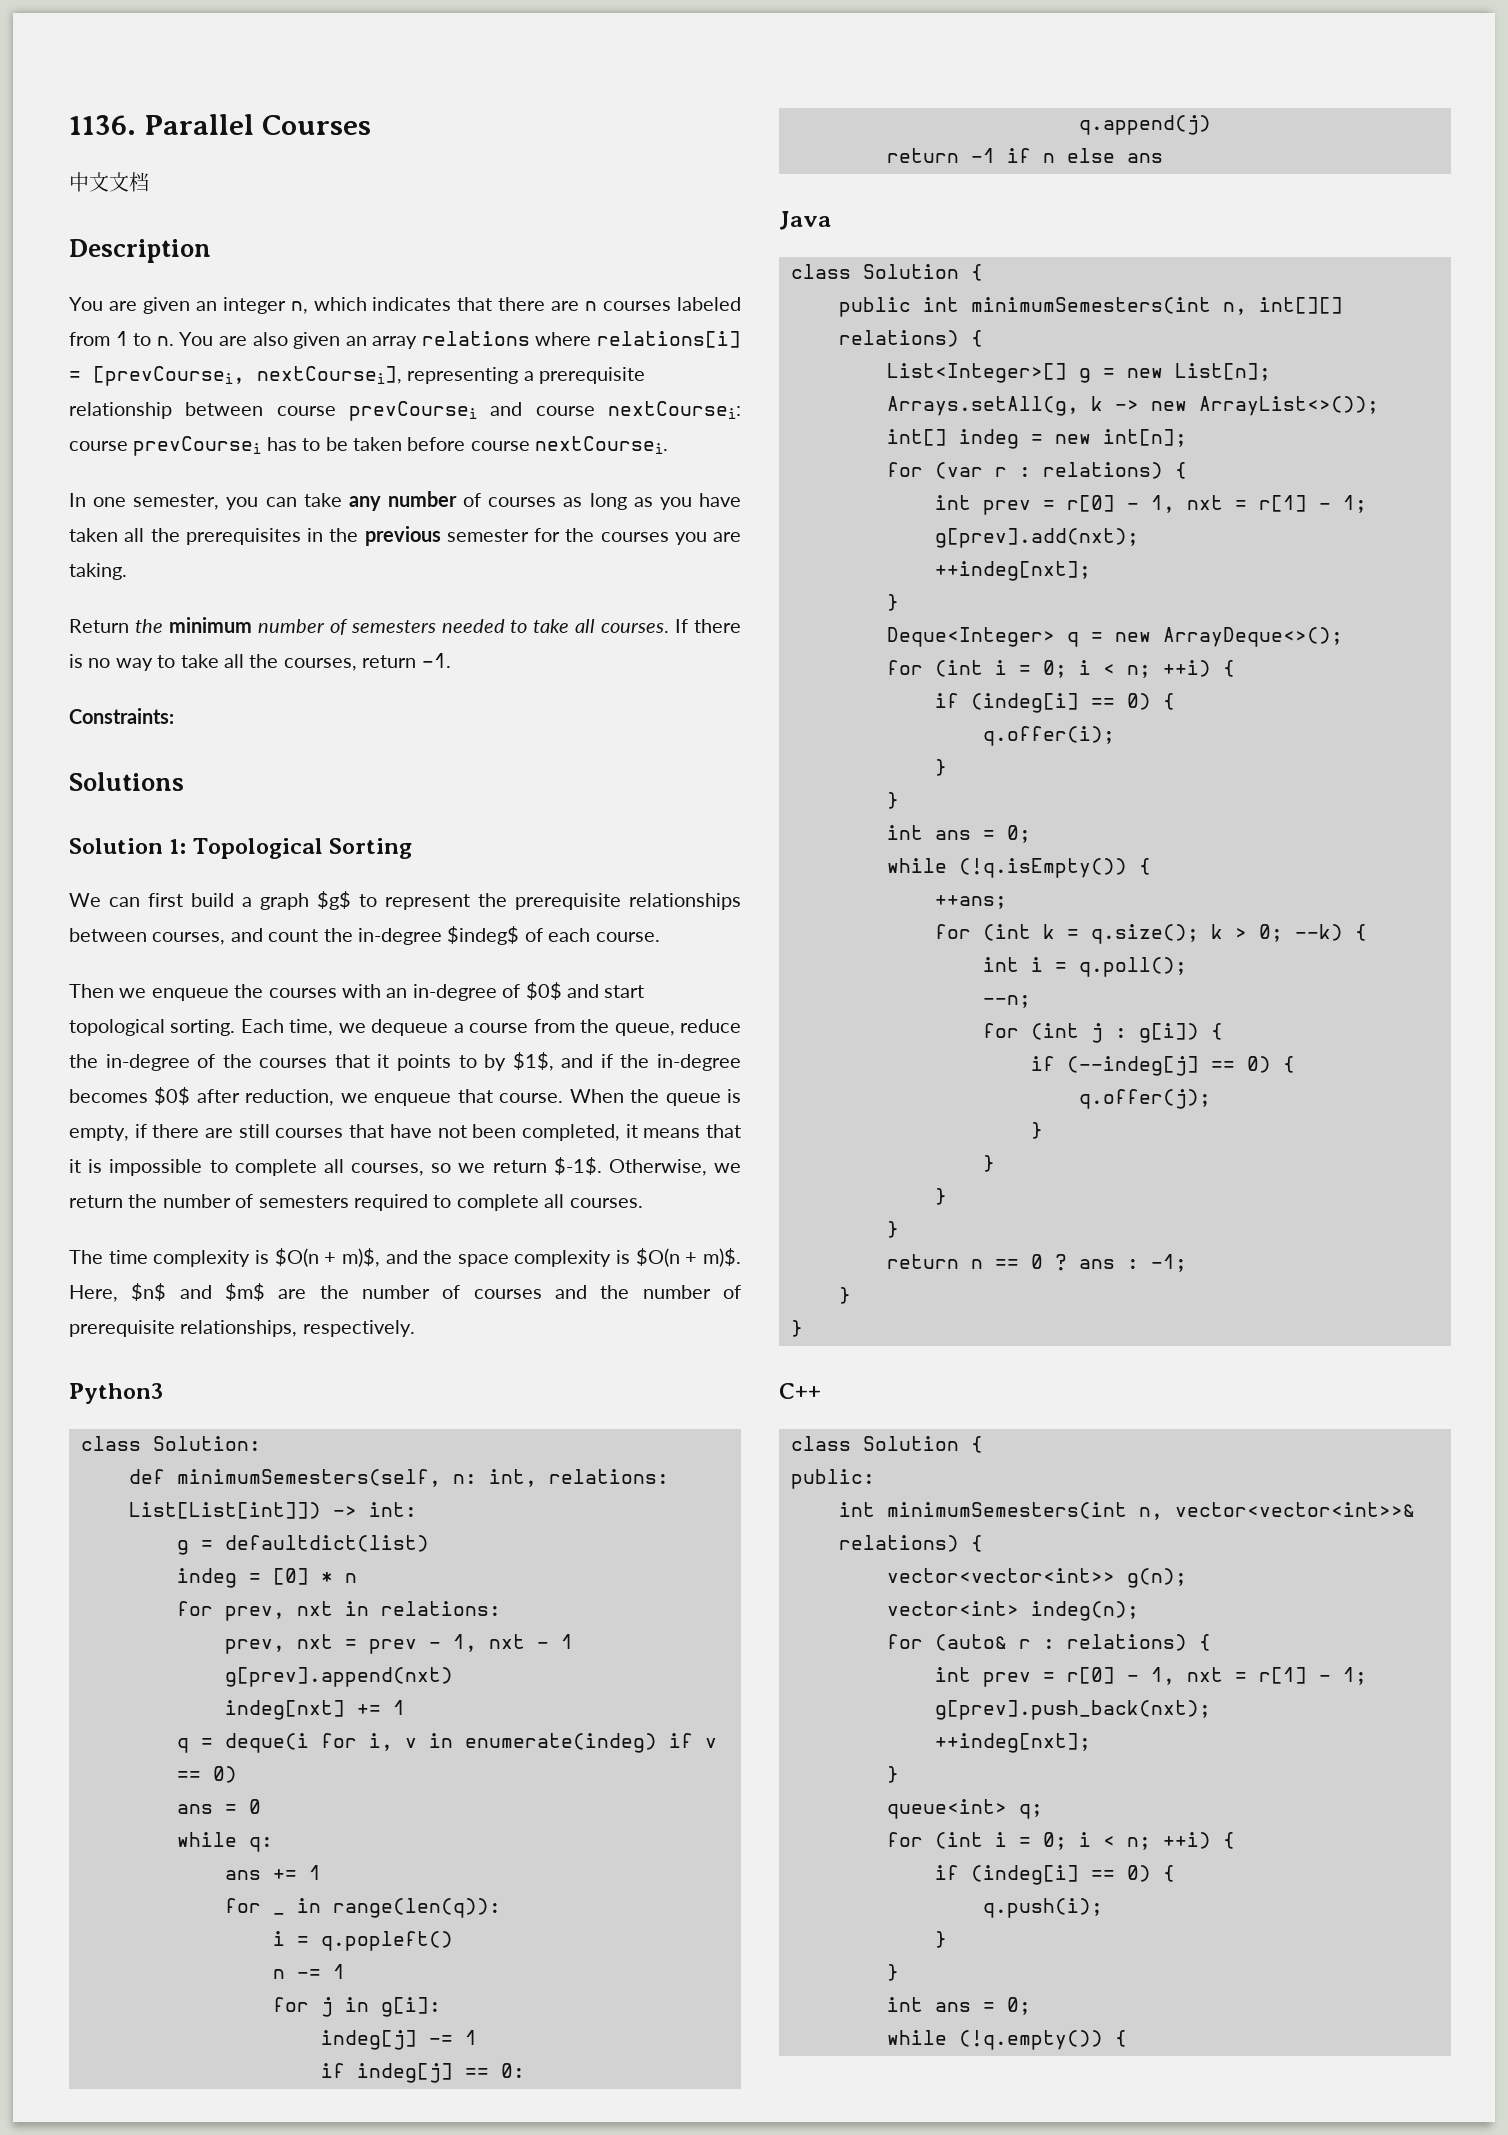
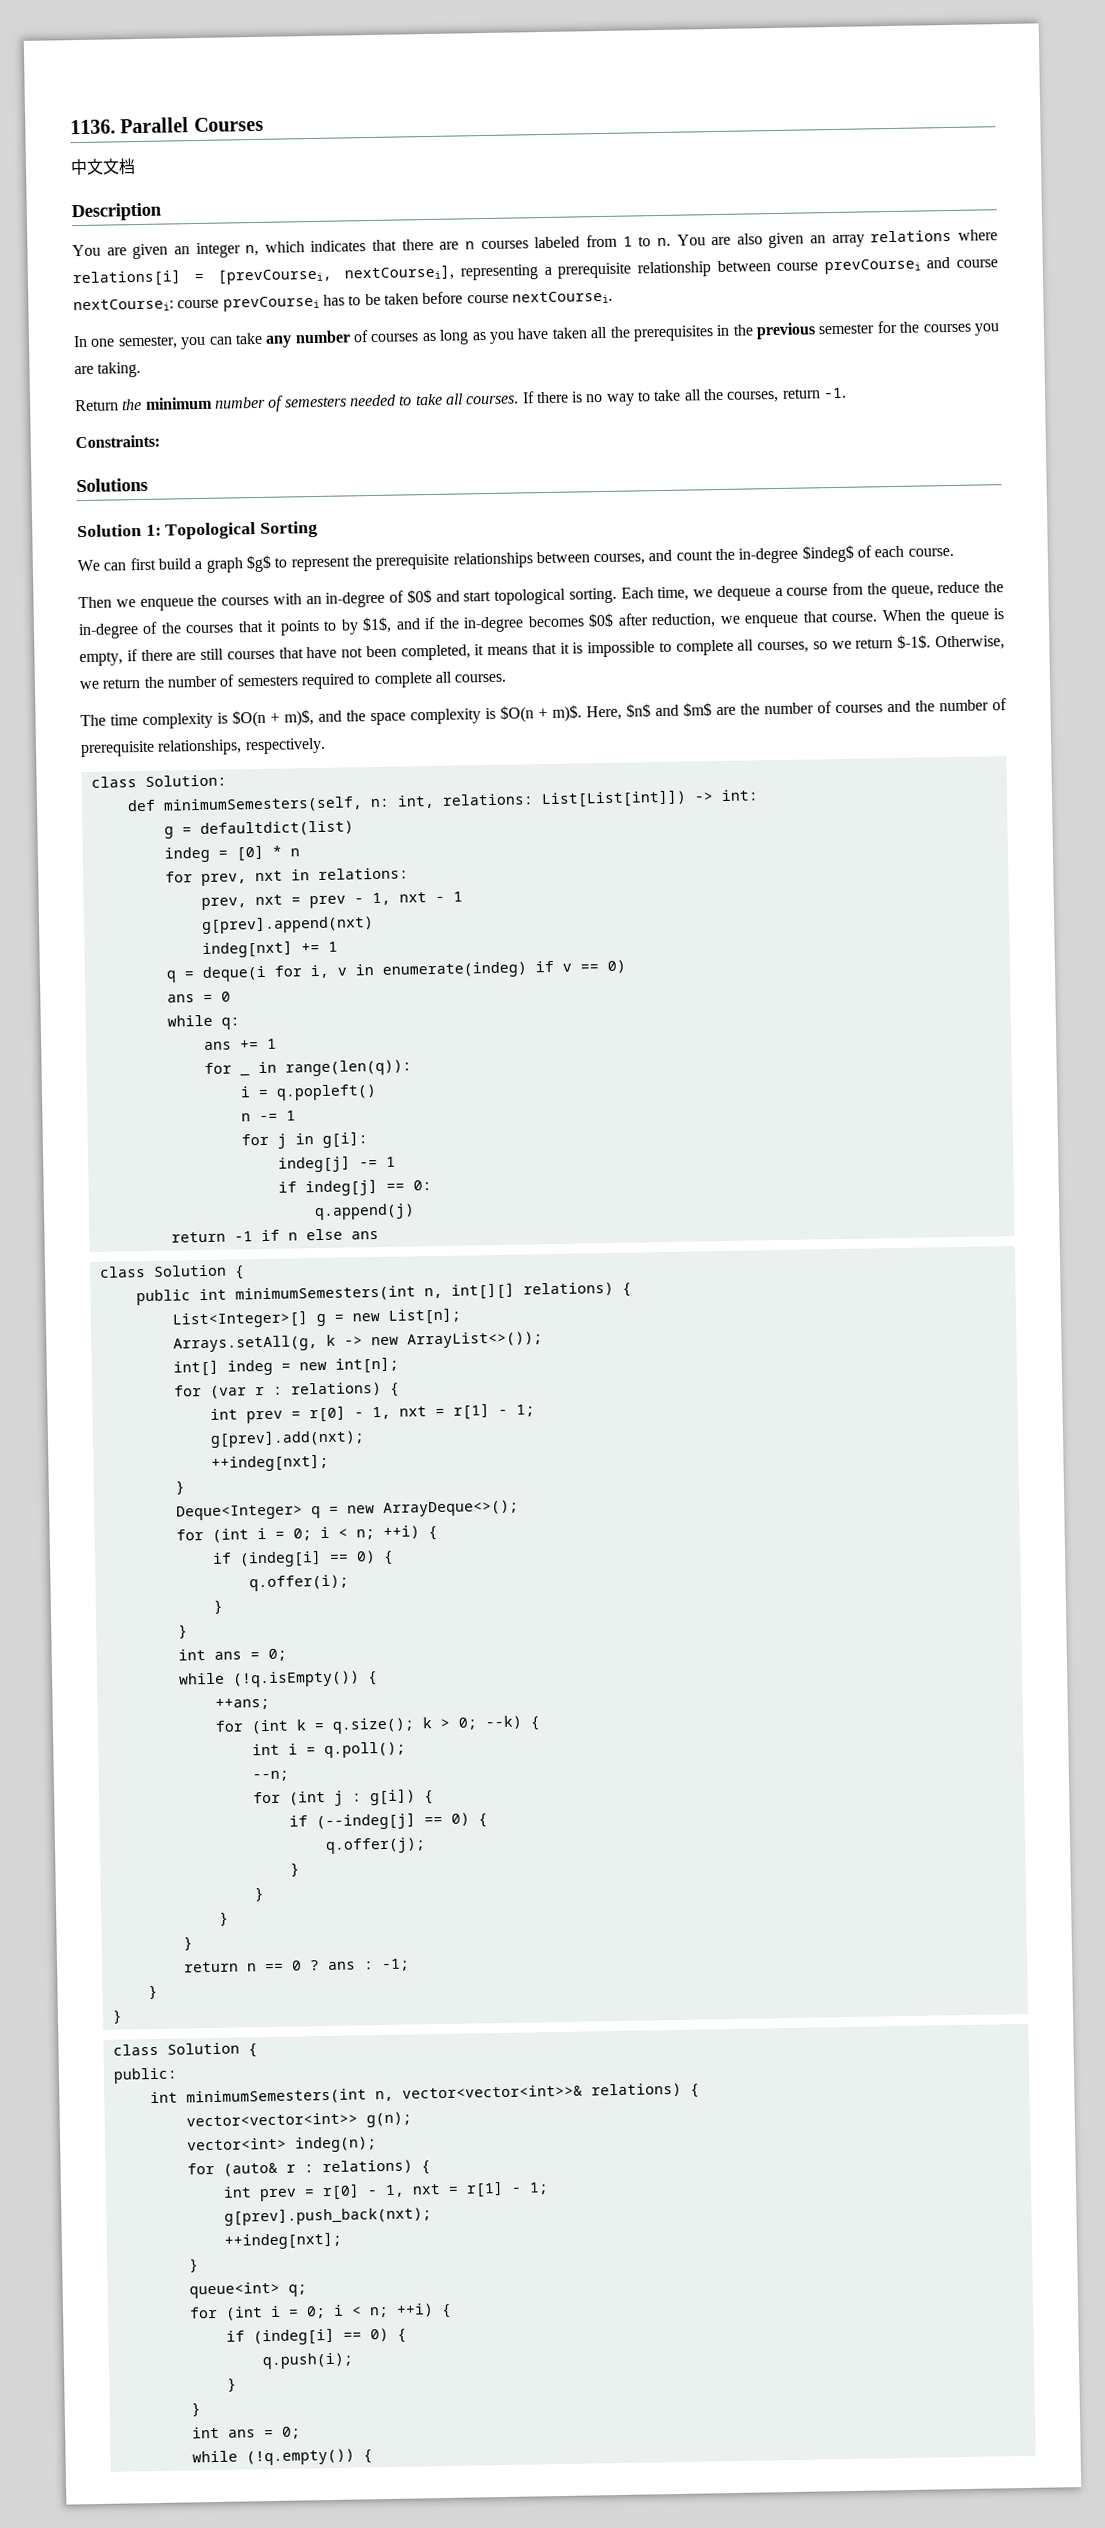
- Python3
- Java
- C++

